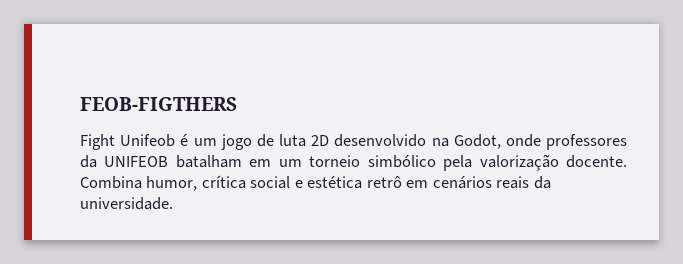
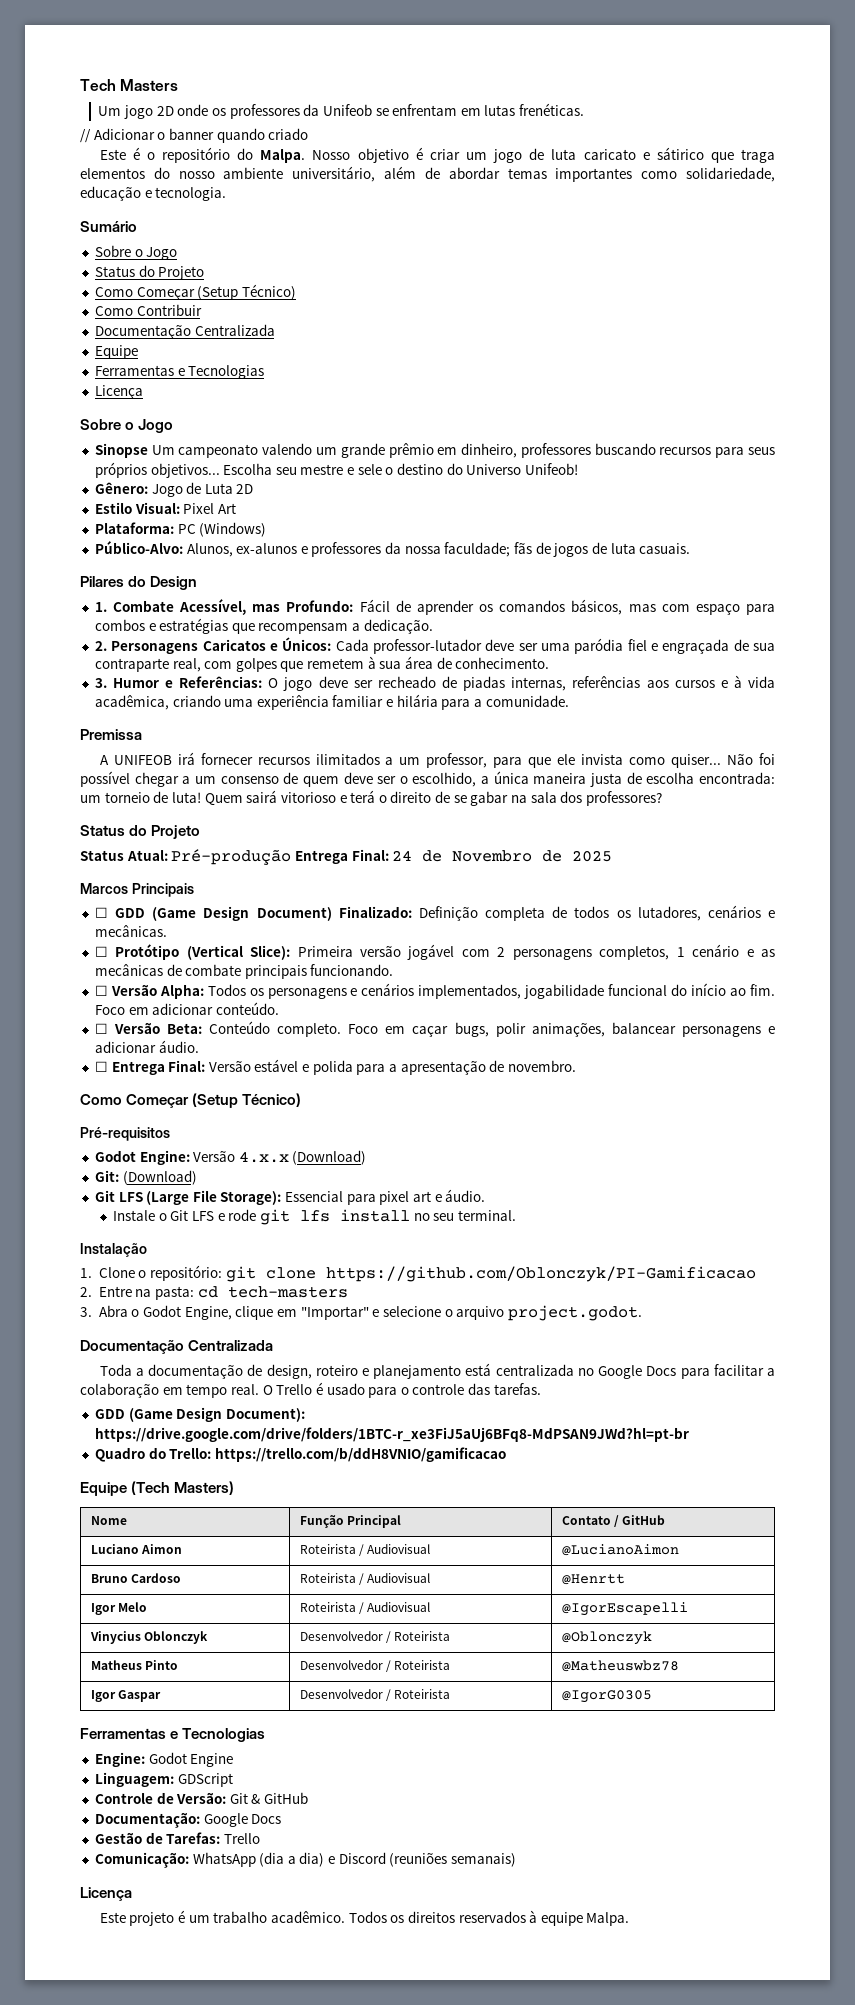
- FEOB-FIGTHERS
- Fight Unifeob é um jogo de luta 2D desenvolvido na Godot, onde professores da UNIFEOB batalham em um torneio simbólico pela valorização docente. Combina humor, crítica social e estética retrô em cenários reais da universidade.
+ Tech Masters
+ Um jogo 2D onde os professores da Unifeob se enfrentam em lutas frenéticas.
+ // Adicionar o banner quando criado
+ Este é o repositório do Malpa. Nosso objetivo é criar um jogo de luta caricato e sátirico que traga elementos do nosso ambiente universitário, além de abordar temas importantes como solidariedade, educação e tecnologia.
+ Sumário
+ Sobre o Jogo
+ Status do Projeto
+ Como Começar (Setup Técnico)
+ Como Contribuir
+ Documentação Centralizada
+ Equipe
+ Ferramentas e Tecnologias
+ Licença
+ Sobre o Jogo
+ Sinopse Um campeonato valendo um grande prêmio em dinheiro, professores buscando recursos para seus próprios objetivos... Escolha seu mestre e sele o destino do Universo Unifeob!
+ Gênero: Jogo de Luta 2D
+ Estilo Visual: Pixel Art
+ Plataforma: PC (Windows)
+ Público-Alvo: Alunos, ex-alunos e professores da nossa faculdade; fãs de jogos de luta casuais.
+ Pilares do Design
+ 1. Combate Acessível, mas Profundo: Fácil de aprender os comandos básicos, mas com espaço para combos e estratégias que recompensam a dedicação.
+ 2. Personagens Caricatos e Únicos: Cada professor-lutador deve ser uma paródia fiel e engraçada de sua contraparte real, com golpes que remetem à sua área de conhecimento.
+ 3. Humor e Referências: O jogo deve ser recheado de piadas internas, referências aos cursos e à vida acadêmica, criando uma experiência familiar e hilária para a comunidade.
+ Premissa
+ A UNIFEOB irá fornecer recursos ilimitados a um professor, para que ele invista como quiser... Não foi possível chegar a um consenso de quem deve ser o escolhido, a única maneira justa de escolha encontrada: um torneio de luta! Quem sairá vitorioso e terá o direito de se gabar na sala dos professores?
+ Status do Projeto
+ Status Atual: Pré-produção Entrega Final: 24 de Novembro de 2025
+ Marcos Principais
+ ☐ GDD (Game Design Document) Finalizado: Definição completa de todos os lutadores, cenários e mecânicas.
+ ☐ Protótipo (Vertical Slice): Primeira versão jogável com 2 personagens completos, 1 cenário e as mecânicas de combate principais funcionando.
+ ☐ Versão Alpha: Todos os personagens e cenários implementados, jogabilidade funcional do início ao fim. Foco em adicionar conteúdo.
+ ☐ Versão Beta: Conteúdo completo. Foco em caçar bugs, polir animações, balancear personagens e adicionar áudio.
+ ☐ Entrega Final: Versão estável e polida para a apresentação de novembro.
+ Como Começar (Setup Técnico)
+ Pré-requisitos
+ Godot Engine: Versão 4.x.x (Download)
+ Git: (Download)
+ Git LFS (Large File Storage): Essencial para pixel art e áudio.
+ Instale o Git LFS e rode git lfs install no seu terminal.
+ Instalação
+ 1. Clone o repositório: git clone https://github.com/Oblonczyk/PI-Gamificacao
+ 2. Entre na pasta: cd tech-masters
+ 3. Abra o Godot Engine, clique em "Importar" e selecione o arquivo project.godot.
+ Documentação Centralizada
+ Toda a documentação de design, roteiro e planejamento está centralizada no Google Docs para facilitar a colaboração em tempo real. O Trello é usado para o controle das tarefas.
+ GDD (Game Design Document): https://drive.google.com/drive/folders/1BTC-r_xe3FiJ5aUj6BFq8-MdPSAN9JWd?hl=pt-br
+ Quadro do Trello: https://trello.com/b/ddH8VNIO/gamificacao
+ Equipe (Tech Masters)
+ Nome | Função Principal | Contato / GitHub
+ Luciano Aimon | Roteirista / Audiovisual | @LucianoAimon
+ Bruno Cardoso | Roteirista / Audiovisual | @Henrtt
+ Igor Melo | Roteirista / Audiovisual | @IgorEscapelli
+ Vinycius Oblonczyk | Desenvolvedor / Roteirista | @Oblonczyk
+ Matheus Pinto | Desenvolvedor / Roteirista | @Matheuswbz78
+ Igor Gaspar | Desenvolvedor / Roteirista | @IgorG0305
+ Ferramentas e Tecnologias
+ Engine: Godot Engine
+ Linguagem: GDScript
+ Controle de Versão: Git & GitHub
+ Documentação: Google Docs
+ Gestão de Tarefas: Trello
+ Comunicação: WhatsApp (dia a dia) e Discord (reuniões semanais)
+ Licença
+ Este projeto é um trabalho acadêmico. Todos os direitos reservados à equipe Malpa.

